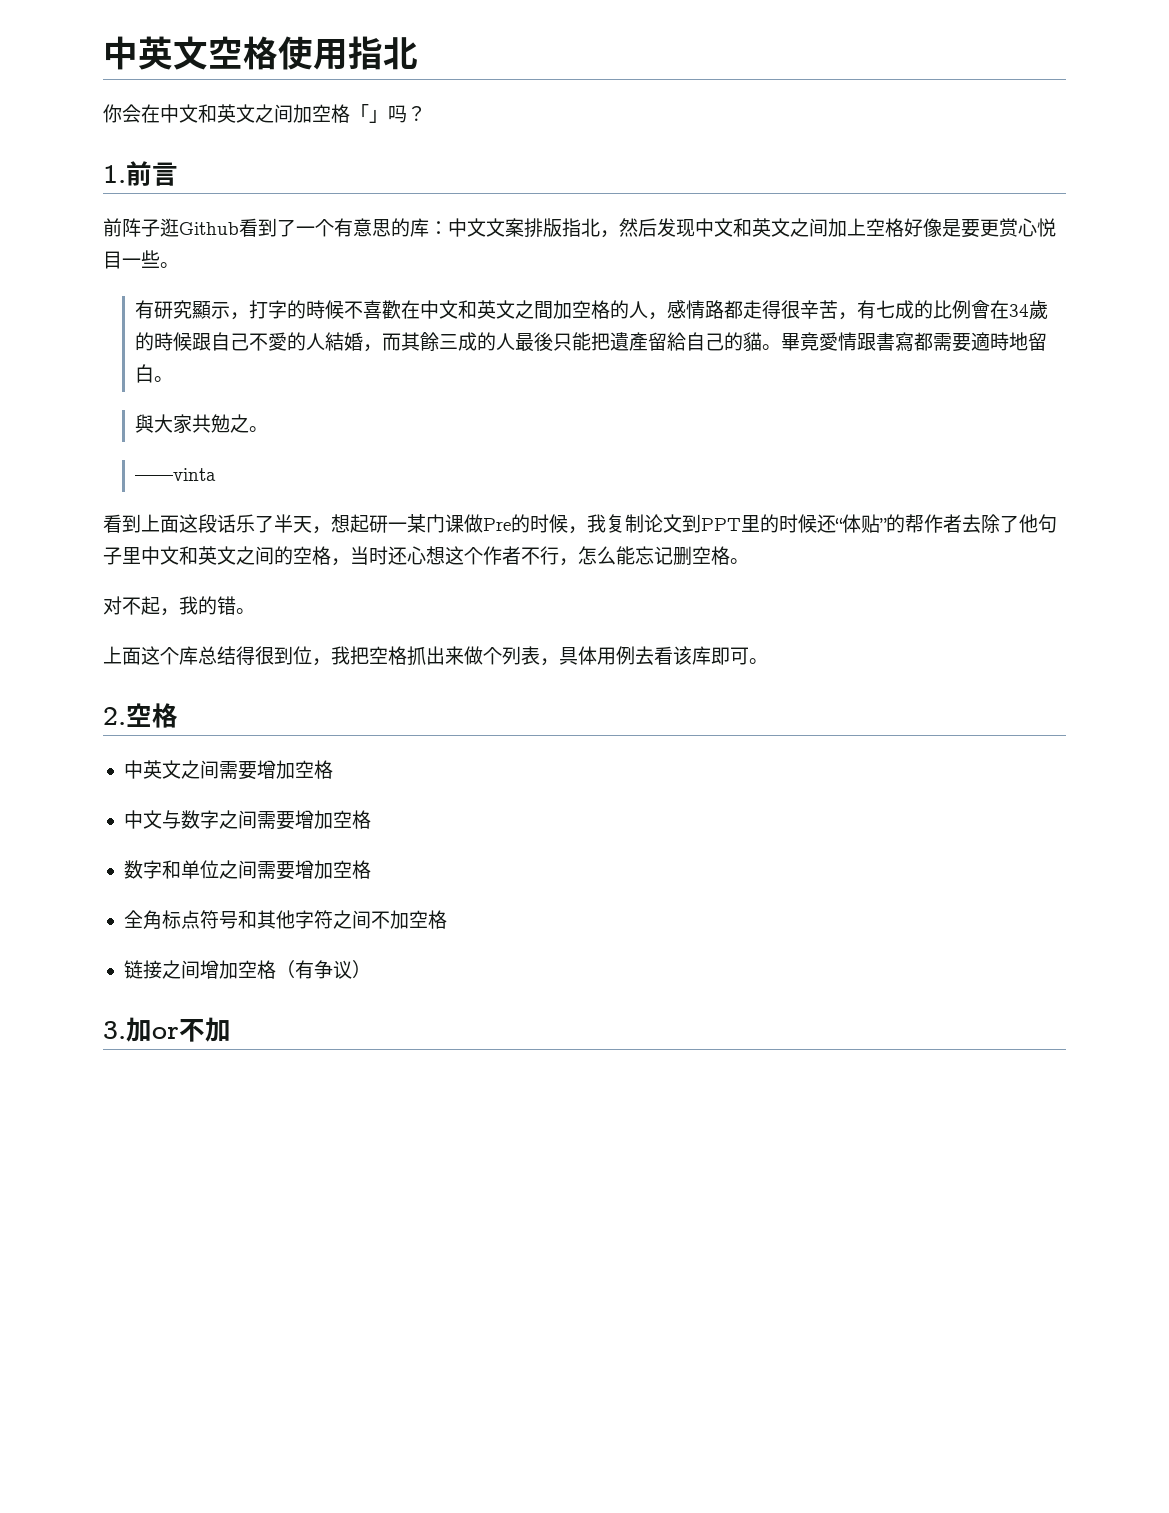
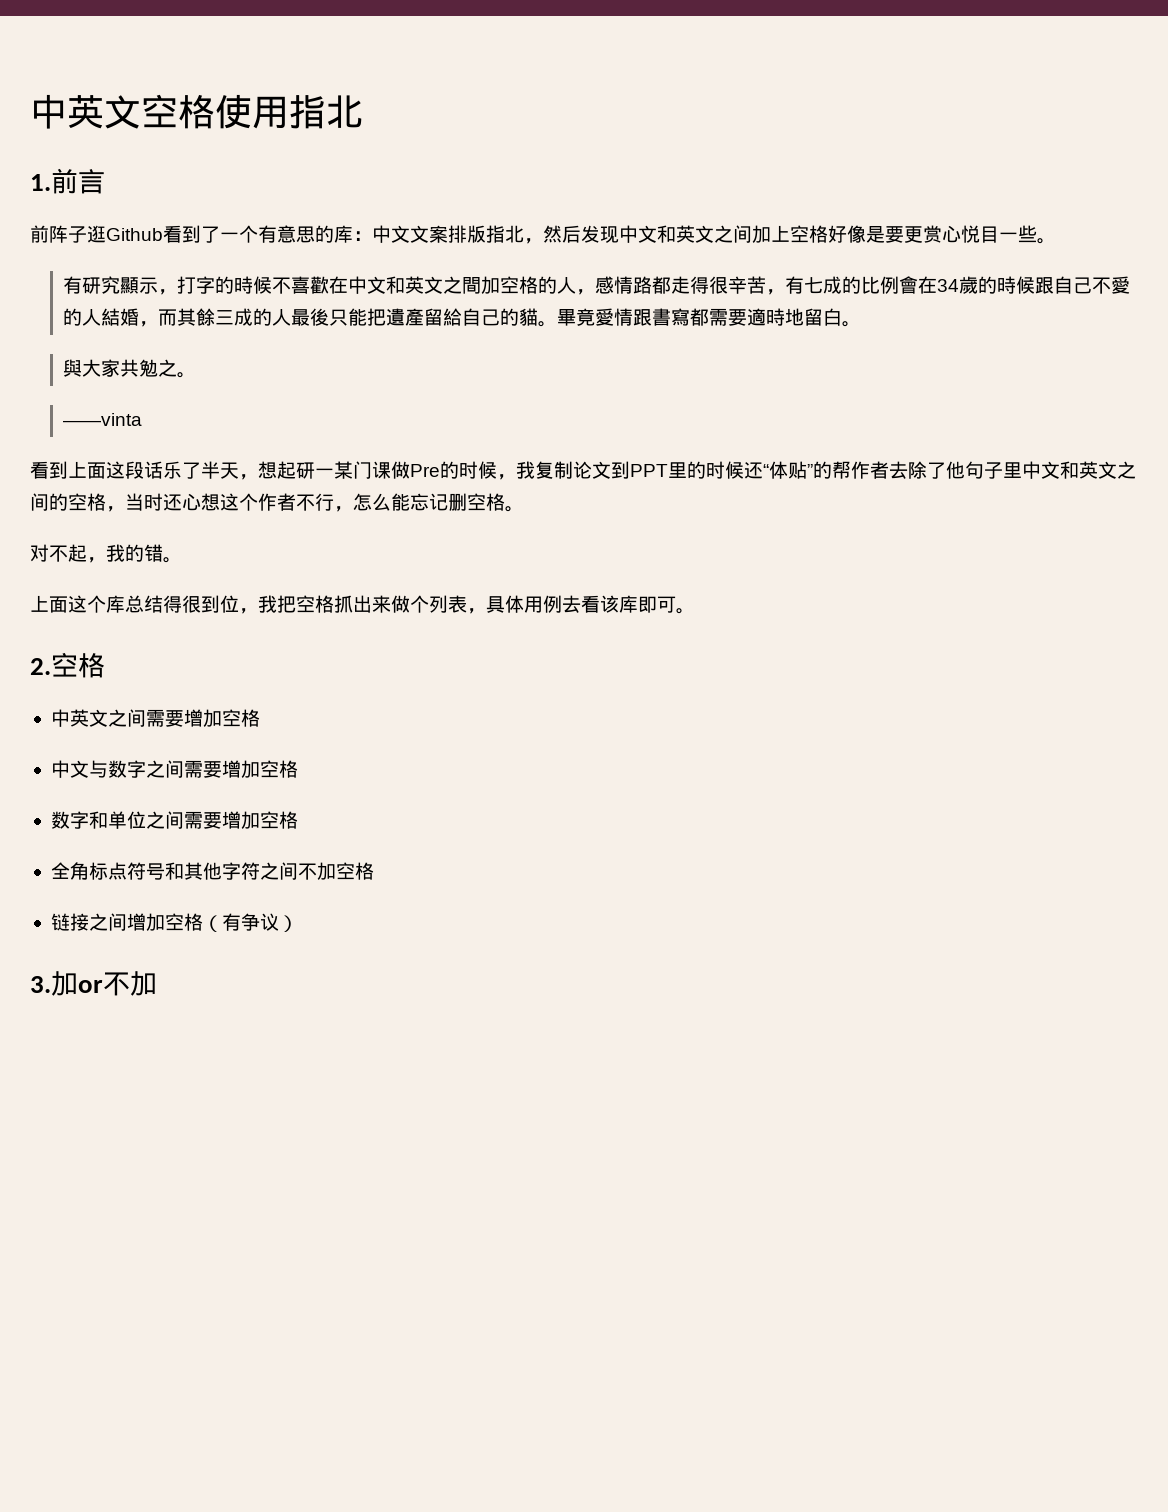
- 你会在中文和英文之间加空格「」吗？

